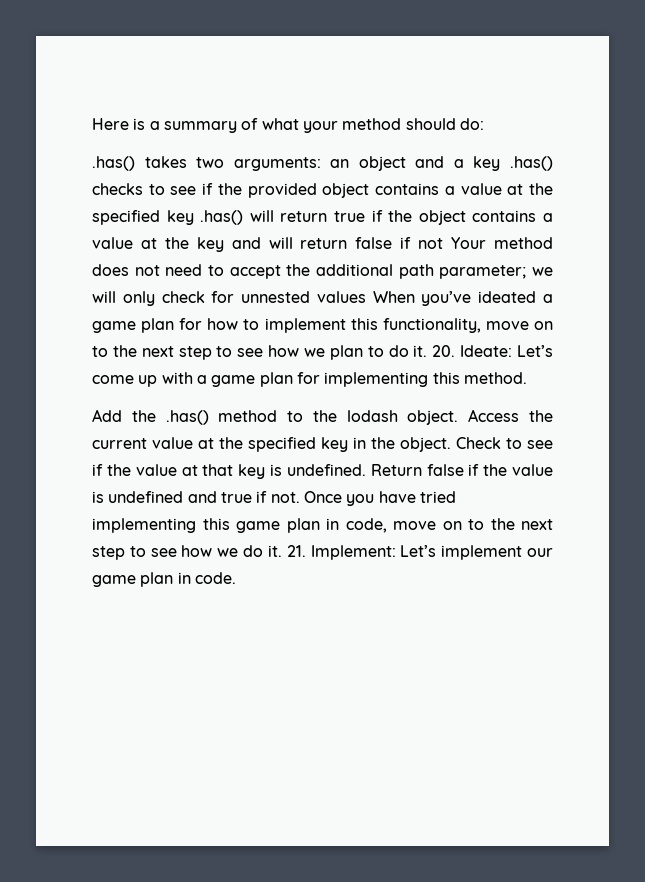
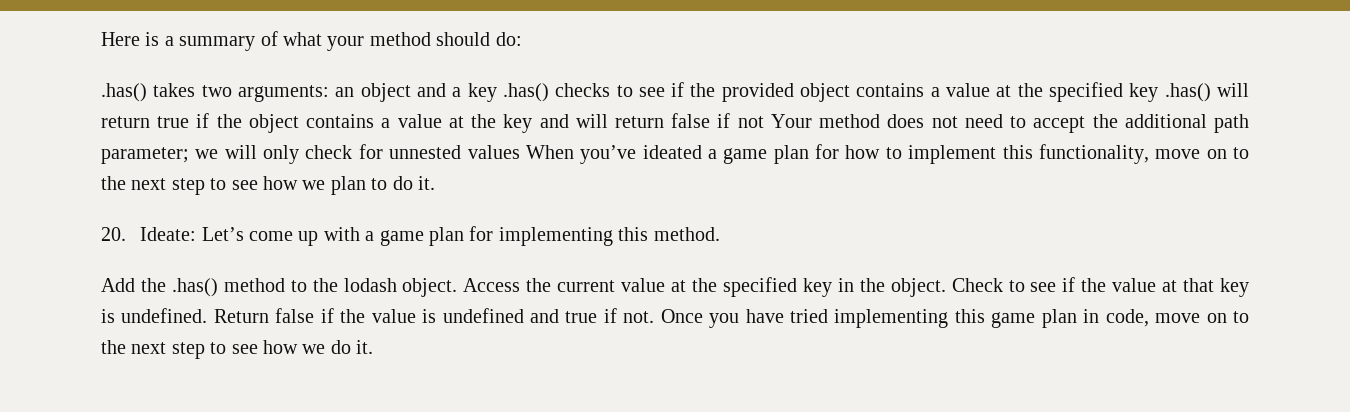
- we will only check for unnested values When you’ve ideated a game plan for how to implement this functionality, move on to the next step to see how we plan to do it. 20. Ideate:
+ we will only check for unnested values When you’ve ideated a game plan for how to implement this functionality, move on to the next step to see how we plan to do it.
+ 20. Ideate:
- 21. Implement: Let’s implement our game plan in code.

